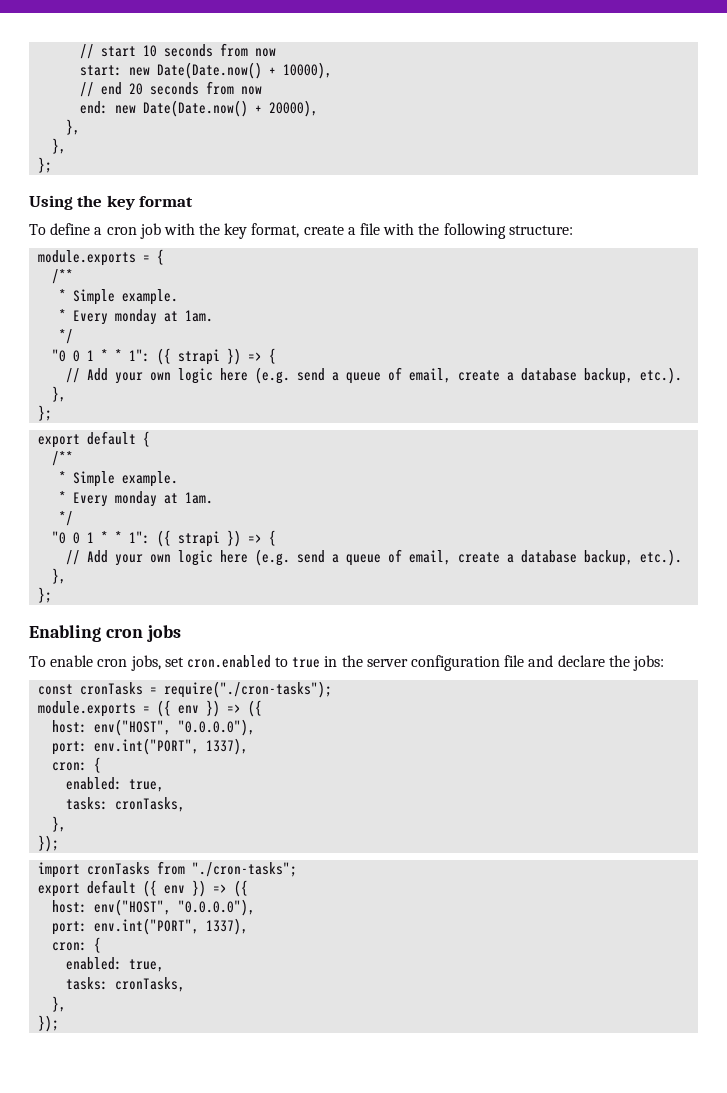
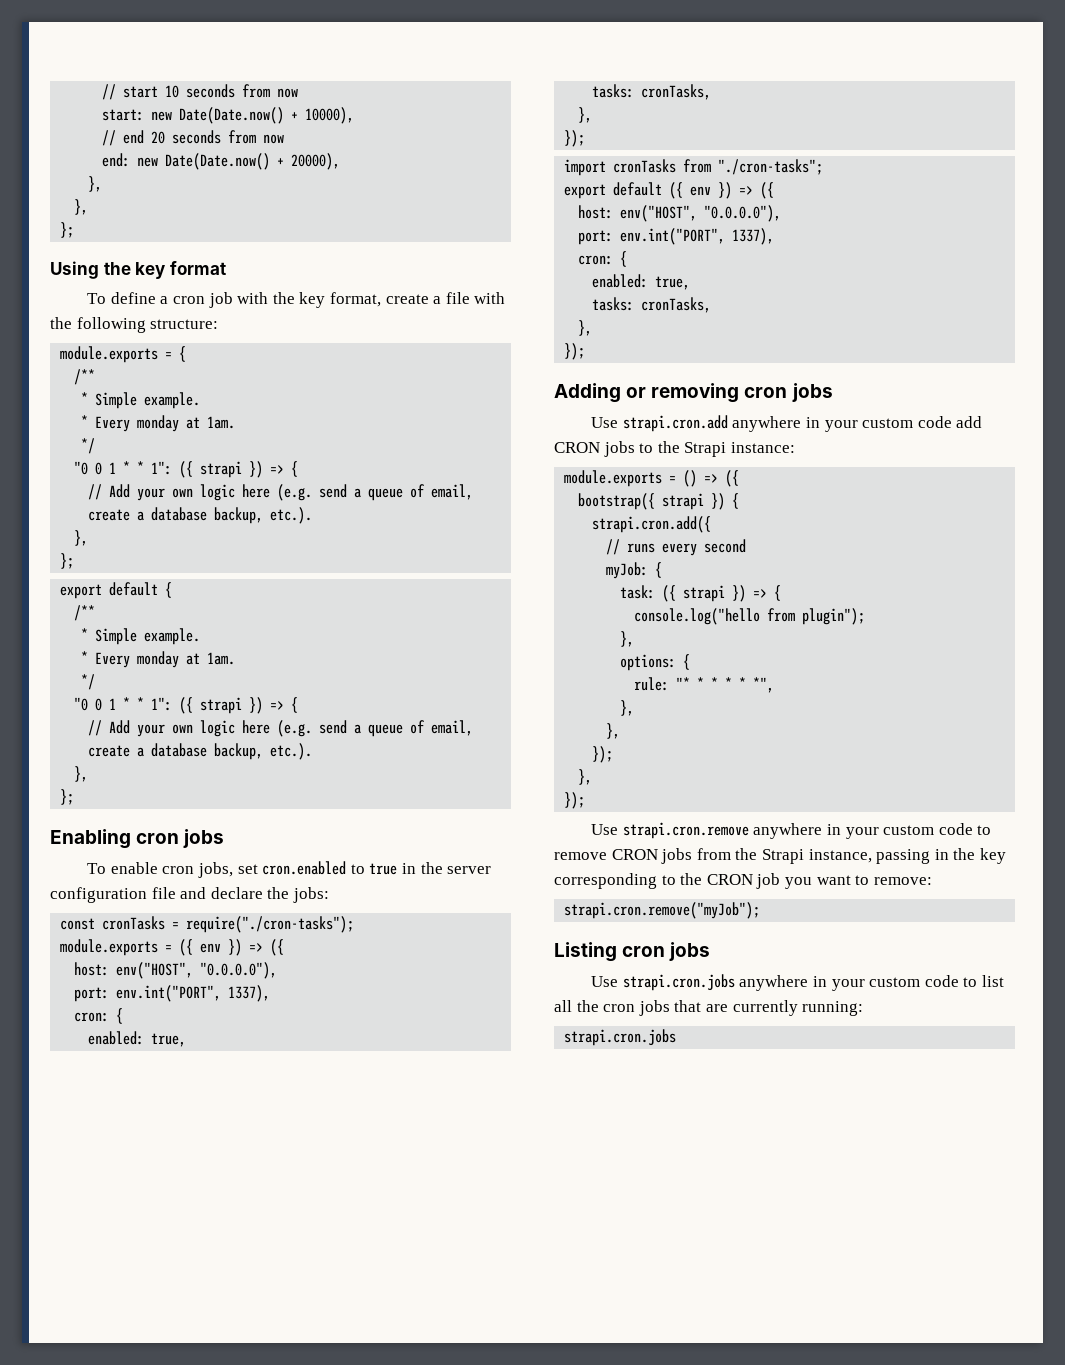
+ Adding or removing cron jobs
+ Use strapi.cron.add anywhere in your custom code add CRON jobs to the Strapi instance:
+ module.exports = () => ({
+ bootstrap({ strapi }) {
+ strapi.cron.add({
+ // runs every second
+ myJob: {
+ task: ({ strapi }) => {
+ console.log("hello from plugin");
+ },
+ options: {
+ rule: "* * * * * *",
+ },
+ },
+ });
+ },
+ });
+ Use strapi.cron.remove anywhere in your custom code to remove CRON jobs from the Strapi instance, passing in the key corresponding to the CRON job you want to remove:
+ strapi.cron.remove("myJob");
+ Listing cron jobs
+ Use strapi.cron.jobs anywhere in your custom code to list all the cron jobs that are currently running:
+ strapi.cron.jobs

